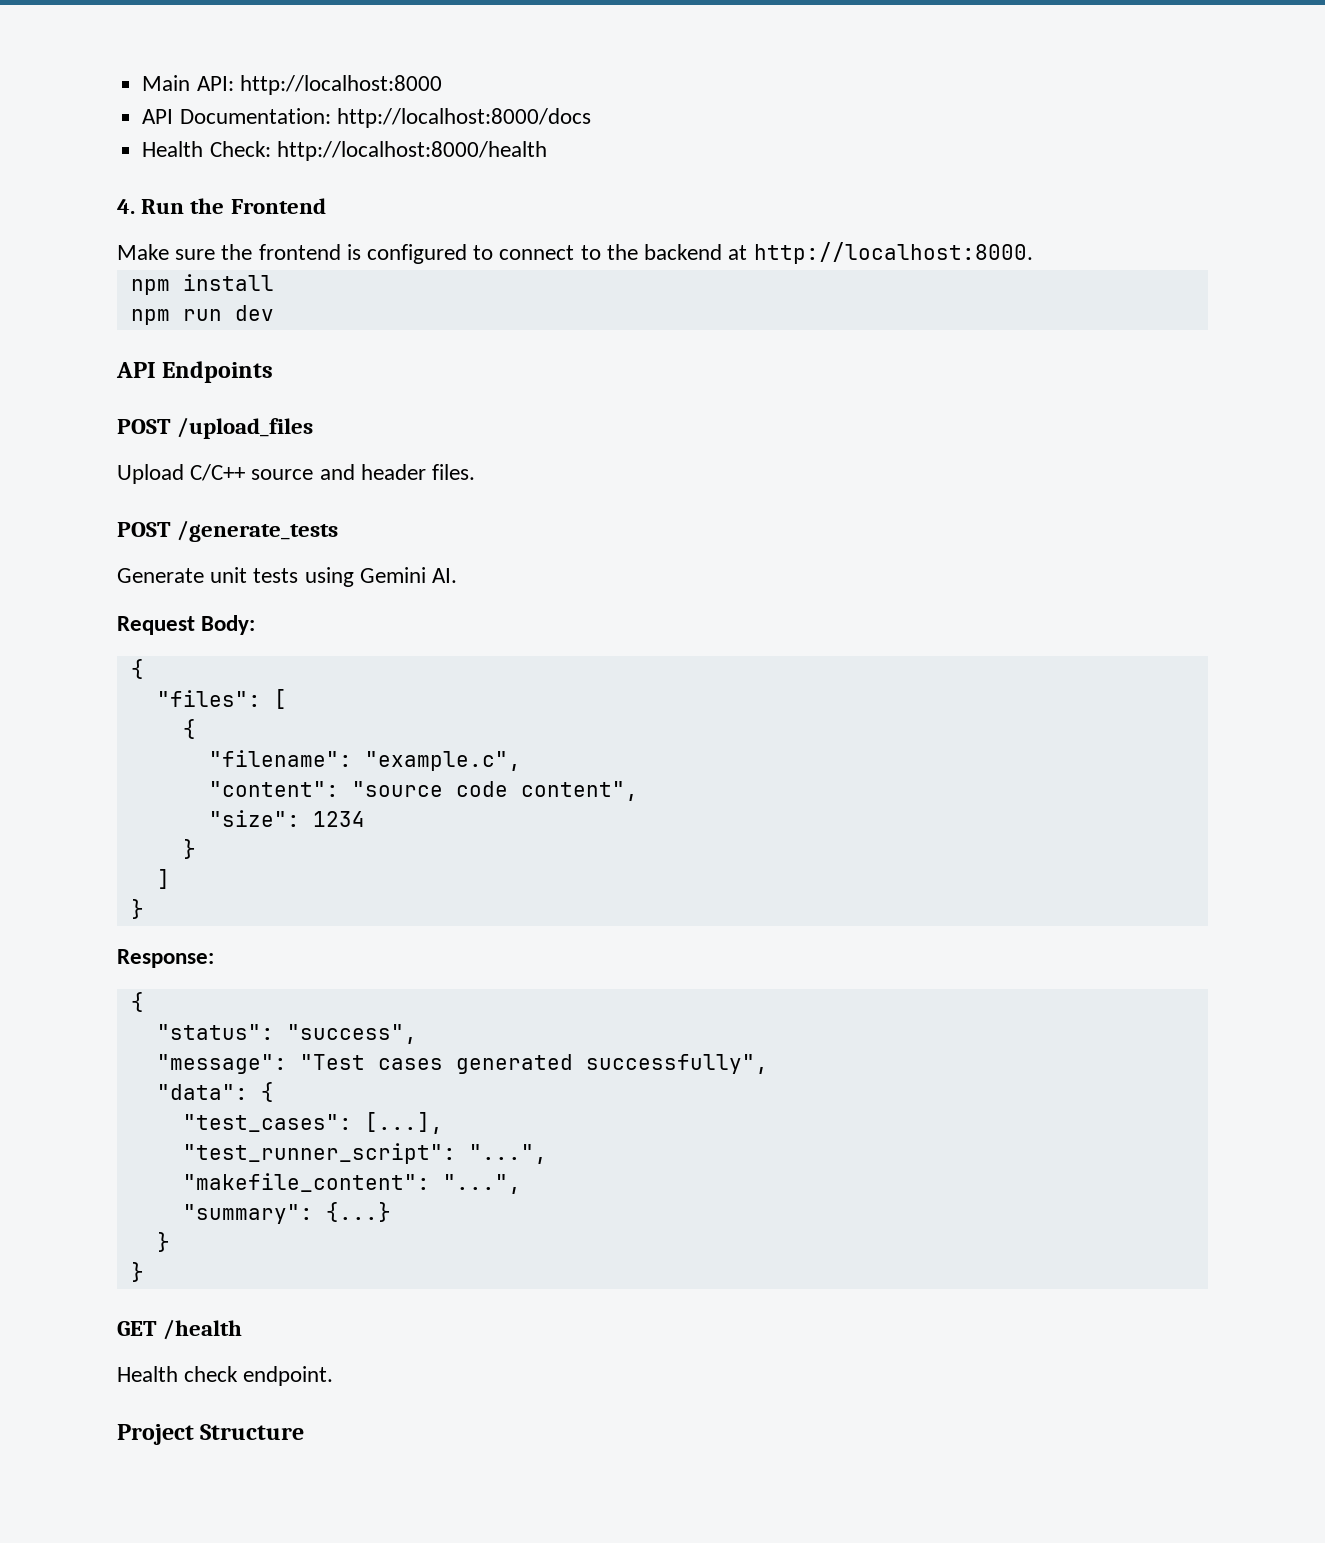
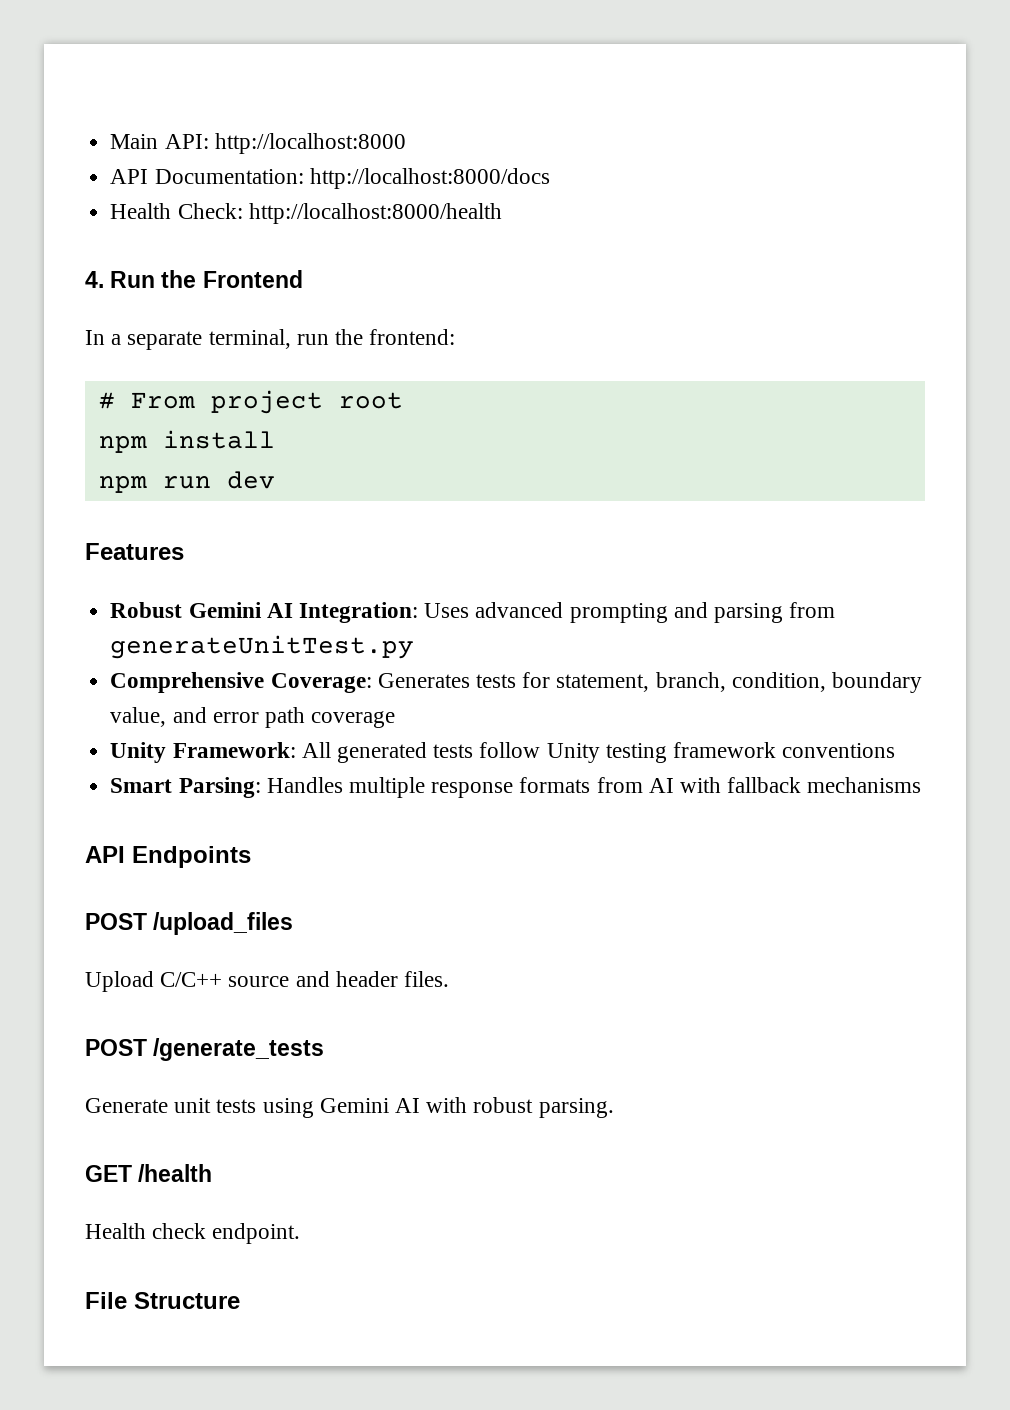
- Make sure the frontend is configured to connect to the backend at http://localhost:8000.
+ In a separate terminal, run the frontend:
+ # From project root
+ Features
+ Robust Gemini AI Integration: Uses advanced prompting and parsing from generateUnitTest.py
+ Comprehensive Coverage: Generates tests for statement, branch, condition, boundary value, and error path coverage
+ Unity Framework: All generated tests follow Unity testing framework conventions
+ Smart Parsing: Handles multiple response formats from AI with fallback mechanisms
- Generate unit tests using Gemini AI.
- Request Body:
- {
- "files": [
- {
- "filename": "example.c",
- "content": "source code content",
- "size": 1234
- }
- ]
- }
- Response:
- {
- "status": "success",
- "message": "Test cases generated successfully",
- "data": {
- "test_cases": [...],
- "test_runner_script": "...",
- "makefile_content": "...",
- "summary": {...}
- }
- }
+ Generate unit tests using Gemini AI with robust parsing.
- Project Structure
+ File Structure

